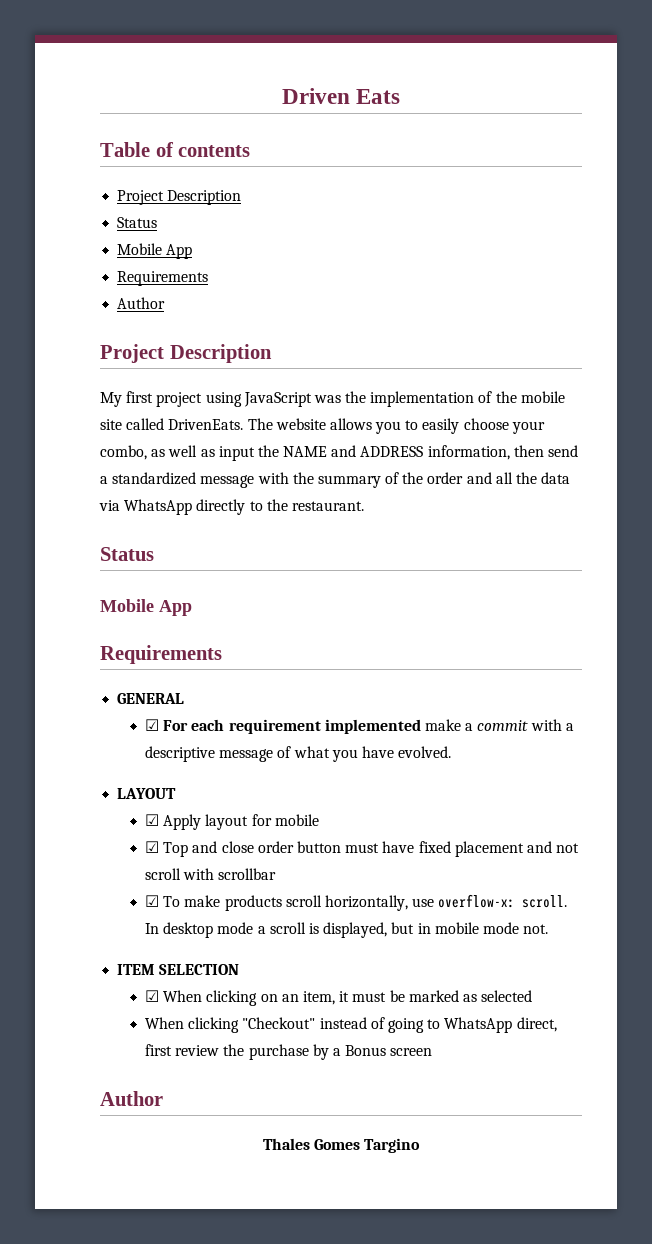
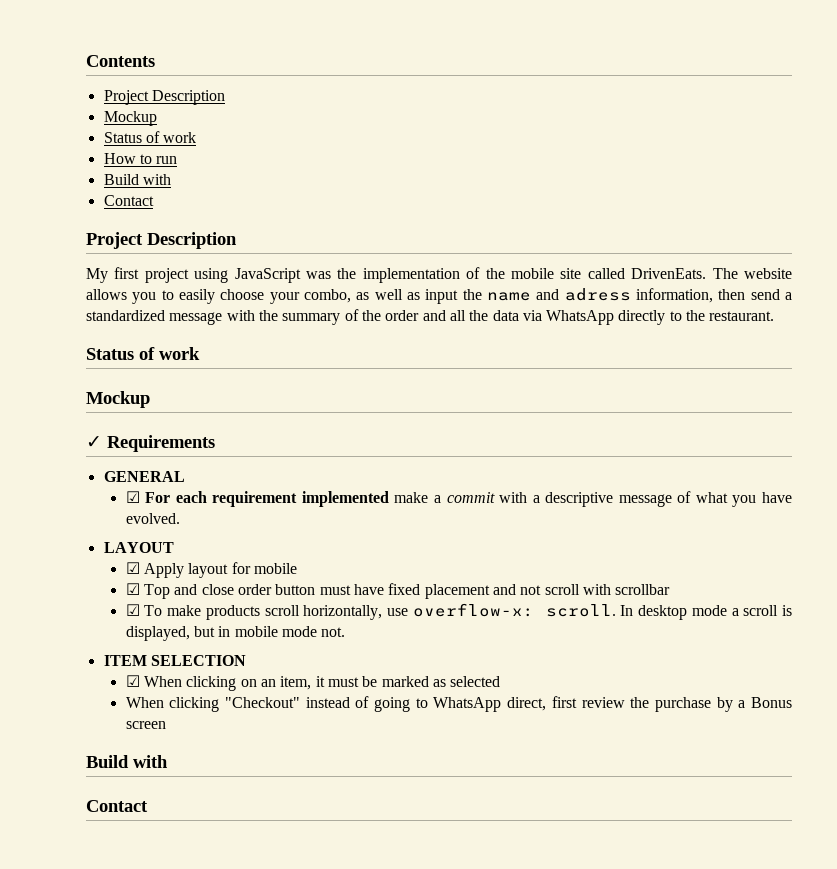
- Driven Eats
- Table of contents
+ Contents
  Project Description
- Status
- Mobile App
- Requirements
- Author
+ Mockup
+ Status of work
+ How to run
+ Build with
+ Contact
- The website allows you to easily choose your combo, as well as input the NAME and ADDRESS information, then send a standardized message with the summary of the order and all the data via WhatsApp directly to the restaurant.
- Status
- Mobile App
- Requirements
+ The website allows you to easily choose your combo, as well as input the name and adress information, then send a standardized message with the summary of the order and all the data via WhatsApp directly to the restaurant.
+ Status of work
+ Mockup
+ ✓ Requirements
  When clicking "Checkout" instead of going to WhatsApp direct, first review the purchase by a Bonus screen
- Author
- Thales Gomes Targino
+ Build with
+ Contact

